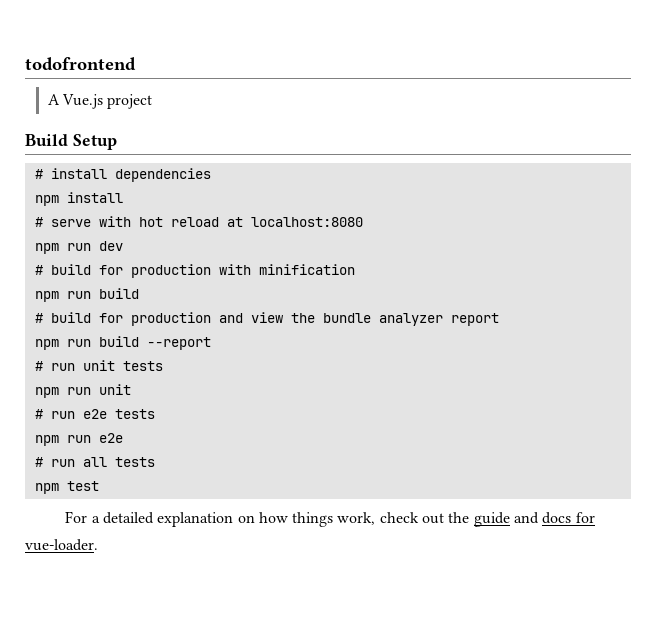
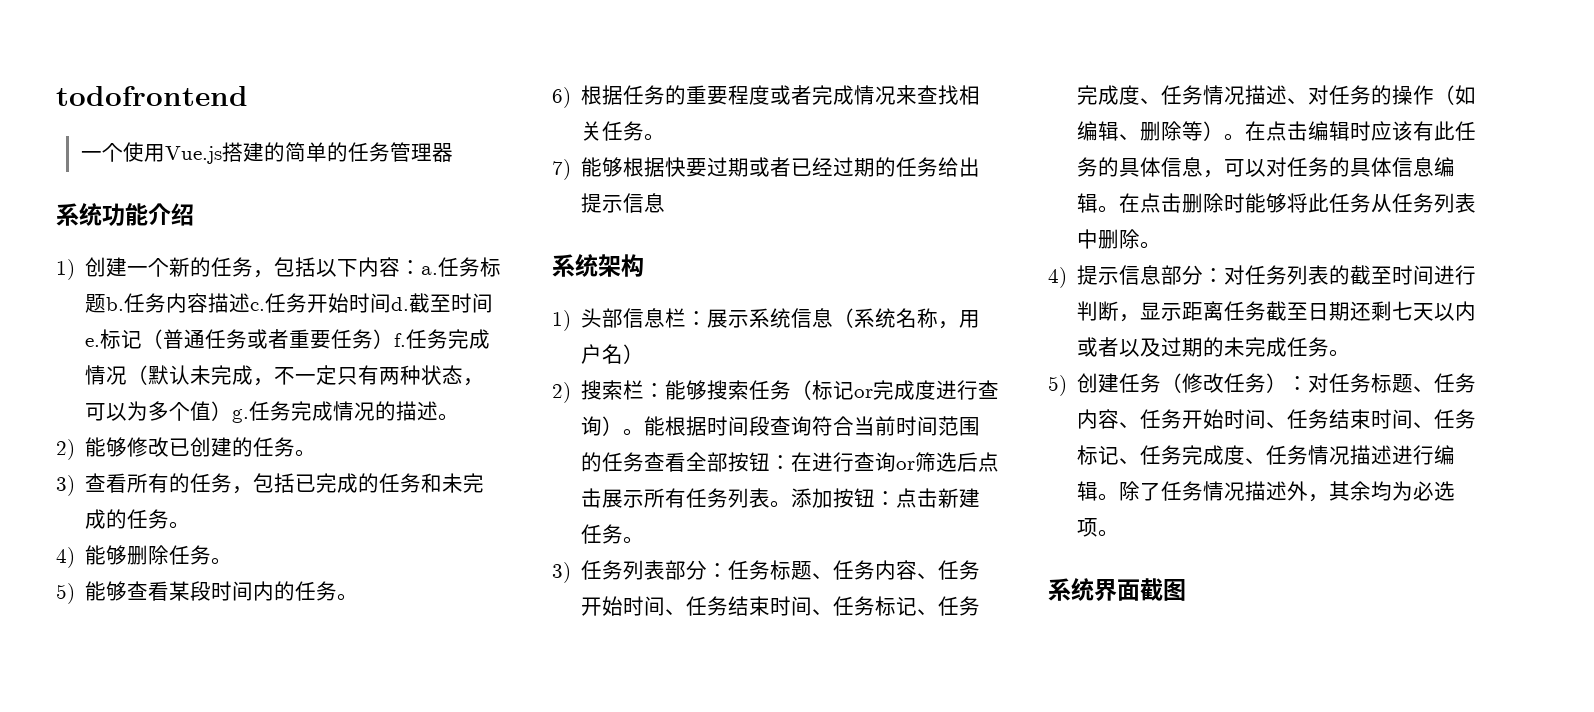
- A Vue.js project
- Build Setup
- # install dependencies
- npm install
- # serve with hot reload at localhost:8080
- npm run dev
- # build for production with minification
- npm run build
- # build for production and view the bundle analyzer report
- npm run build --report
- # run unit tests
- npm run unit
- # run e2e tests
- npm run e2e
- # run all tests
- npm test
- For a detailed explanation on how things work, check out the guide and docs for vue-loader.
+ 一个使用Vue.js搭建的简单的任务管理器
+ 系统功能介绍
+ 1)创建一个新的任务，包括以下内容：a.任务标题b.任务内容描述c.任务开始时间d.截至时间e.标记（普通任务或者重要任务）f.任务完成情况（默认未完成，不一定只有两种状态，可以为多个值）g.任务完成情况的描述。
+ 2)能够修改已创建的任务。
+ 3)查看所有的任务，包括已完成的任务和未完成的任务。
+ 4)能够删除任务。
+ 5)能够查看某段时间内的任务。
+ 6)根据任务的重要程度或者完成情况来查找相关任务。
+ 7)能够根据快要过期或者已经过期的任务给出提示信息
+ 系统架构
+ 1)头部信息栏：展示系统信息（系统名称，用户名）
+ 2)搜索栏：能够搜索任务（标记or完成度进行查询）。能根据时间段查询符合当前时间范围的任务查看全部按钮：在进行查询or筛选后点击展示所有任务列表。添加按钮：点击新建任务。
+ 3)任务列表部分：任务标题、任务内容、任务开始时间、任务结束时间、任务标记、任务完成度、任务情况描述、对任务的操作（如编辑、删除等）。在点击编辑时应该有此任务的具体信息，可以对任务的具体信息编辑。在点击删除时能够将此任务从任务列表中删除。
+ 4)提示信息部分：对任务列表的截至时间进行判断，显示距离任务截至日期还剩七天以内或者以及过期的未完成任务。
+ 5)创建任务（修改任务）：对任务标题、任务内容、任务开始时间、任务结束时间、任务标记、任务完成度、任务情况描述进行编辑。除了任务情况描述外，其余均为必选项。
+ 系统界面截图

